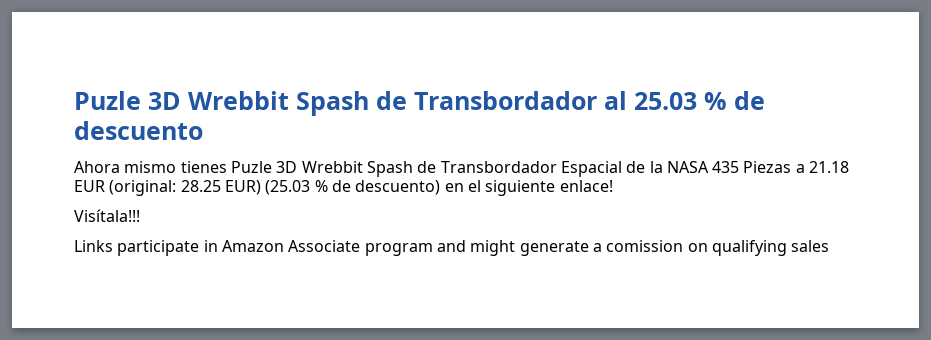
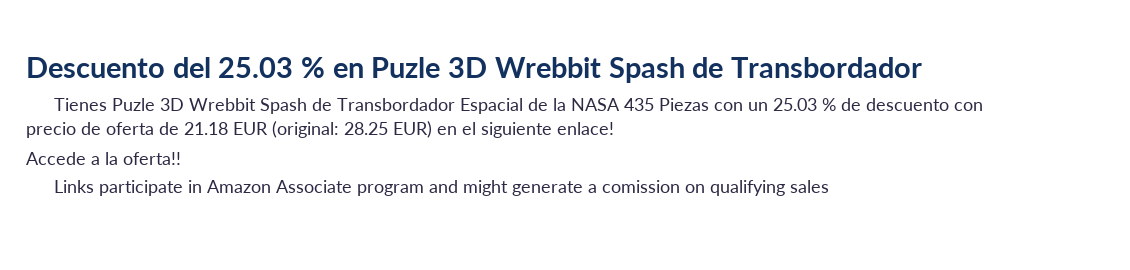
- Puzle 3D Wrebbit Spash de Transbordador al 25.03 % de descuento
- Ahora mismo tienes Puzle 3D Wrebbit Spash de Transbordador Espacial de la NASA 435 Piezas a 21.18 EUR (original: 28.25 EUR) (25.03 % de descuento) en el siguiente enlace!
+ Descuento del 25.03 % en Puzle 3D Wrebbit Spash de Transbordador
+ Tienes Puzle 3D Wrebbit Spash de Transbordador Espacial de la NASA 435 Piezas con un 25.03 % de descuento con precio de oferta de 21.18 EUR (original: 28.25 EUR) en el siguiente enlace!
- Visítala!!!
+ Accede a la oferta!!

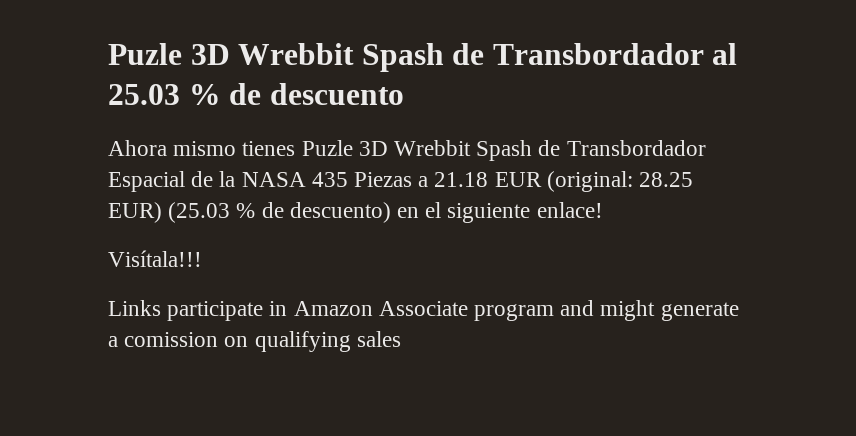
- Descuento del 25.03 % en Puzle 3D Wrebbit Spash de Transbordador
- Tienes Puzle 3D Wrebbit Spash de Transbordador Espacial de la NASA 435 Piezas con un 25.03 % de descuento con precio de oferta de 21.18 EUR (original: 28.25 EUR) en el siguiente enlace!
+ Puzle 3D Wrebbit Spash de Transbordador al 25.03 % de descuento
+ Ahora mismo tienes Puzle 3D Wrebbit Spash de Transbordador Espacial de la NASA 435 Piezas a 21.18 EUR (original: 28.25 EUR) (25.03 % de descuento) en el siguiente enlace!
- Accede a la oferta!!
+ Visítala!!!

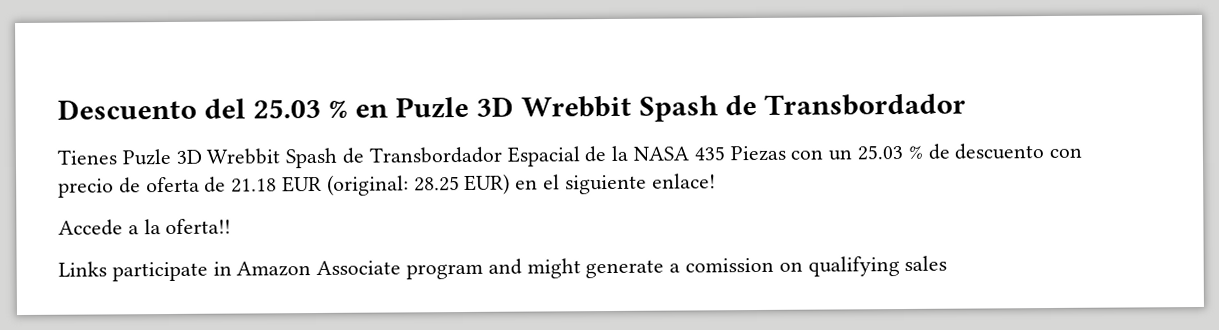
- Puzle 3D Wrebbit Spash de Transbordador al 25.03 % de descuento
- Ahora mismo tienes Puzle 3D Wrebbit Spash de Transbordador Espacial de la NASA 435 Piezas a 21.18 EUR (original: 28.25 EUR) (25.03 % de descuento) en el siguiente enlace!
+ Descuento del 25.03 % en Puzle 3D Wrebbit Spash de Transbordador
+ Tienes Puzle 3D Wrebbit Spash de Transbordador Espacial de la NASA 435 Piezas con un 25.03 % de descuento con precio de oferta de 21.18 EUR (original: 28.25 EUR) en el siguiente enlace!
- Visítala!!!
+ Accede a la oferta!!

